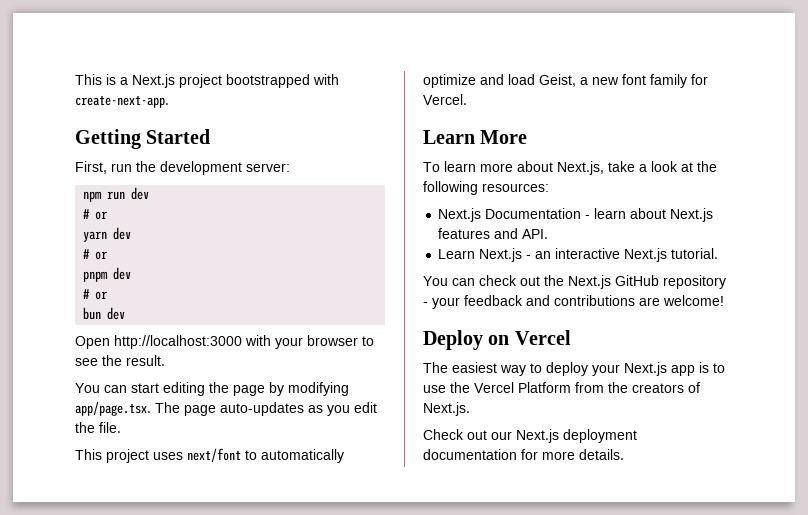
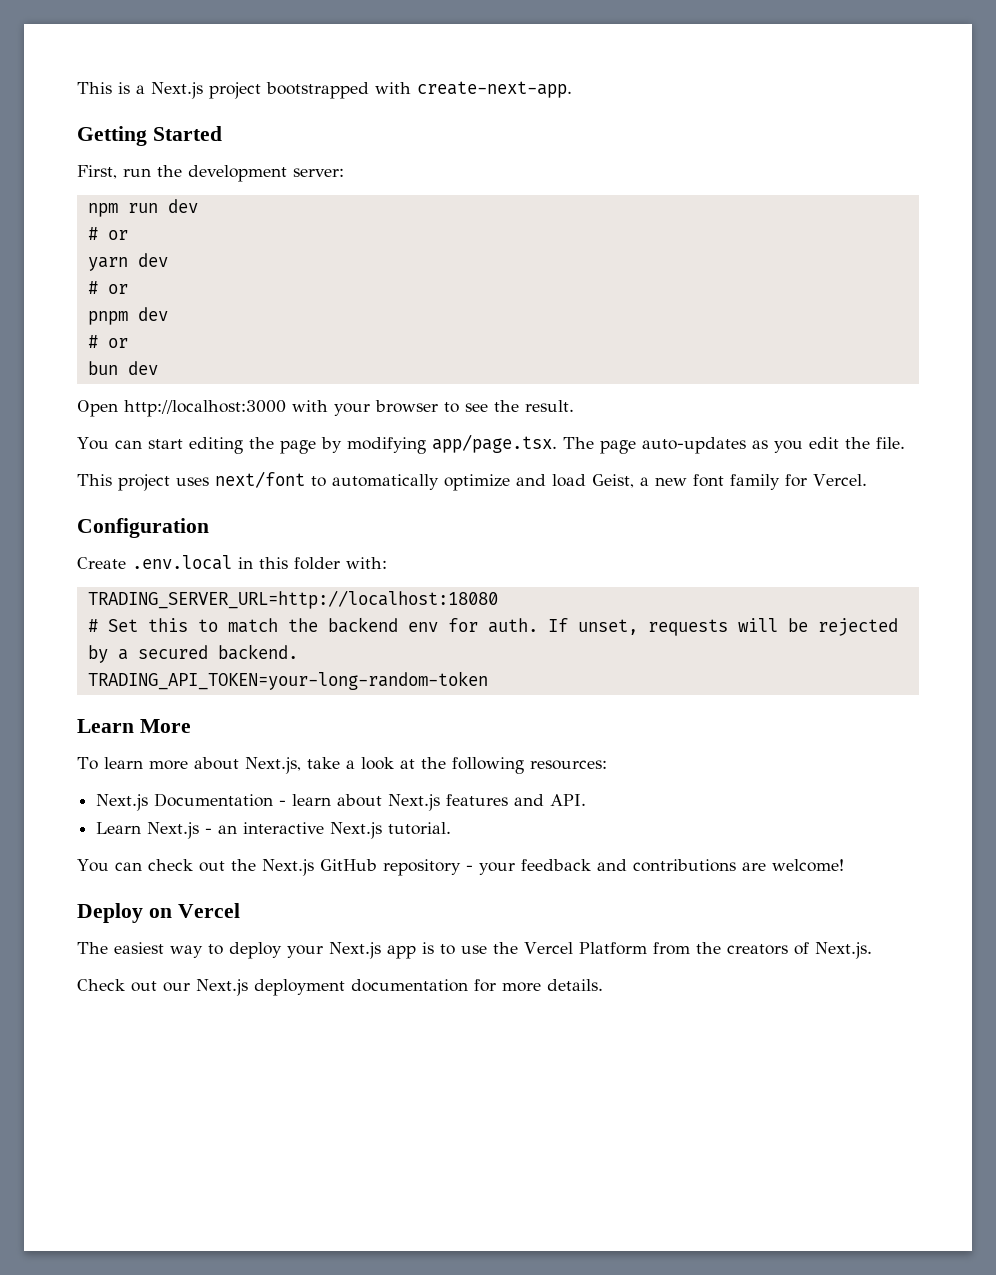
+ Configuration
+ Create .env.local in this folder with:
+ TRADING_SERVER_URL=http://localhost:18080
+ # Set this to match the backend env for auth. If unset, requests will be rejected by a secured backend.
+ TRADING_API_TOKEN=your-long-random-token

